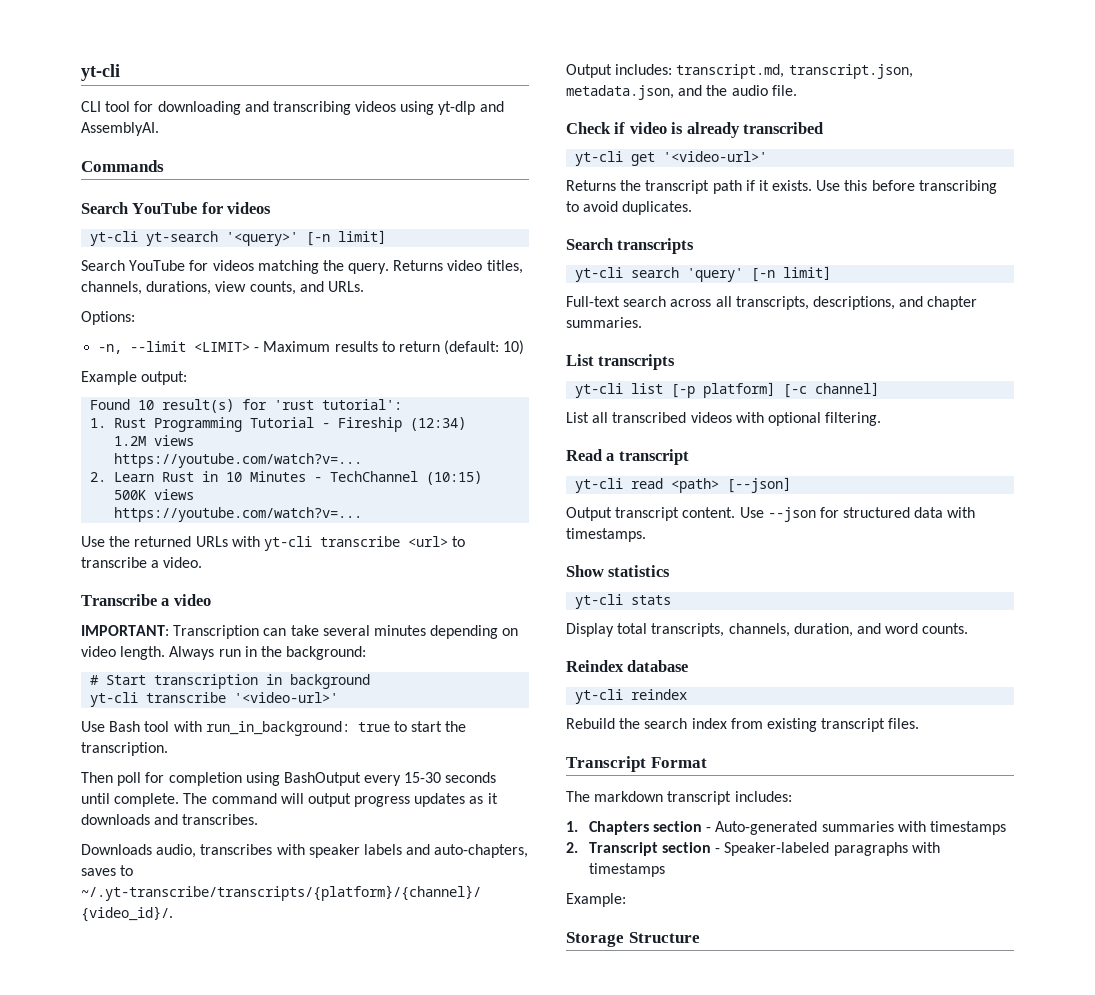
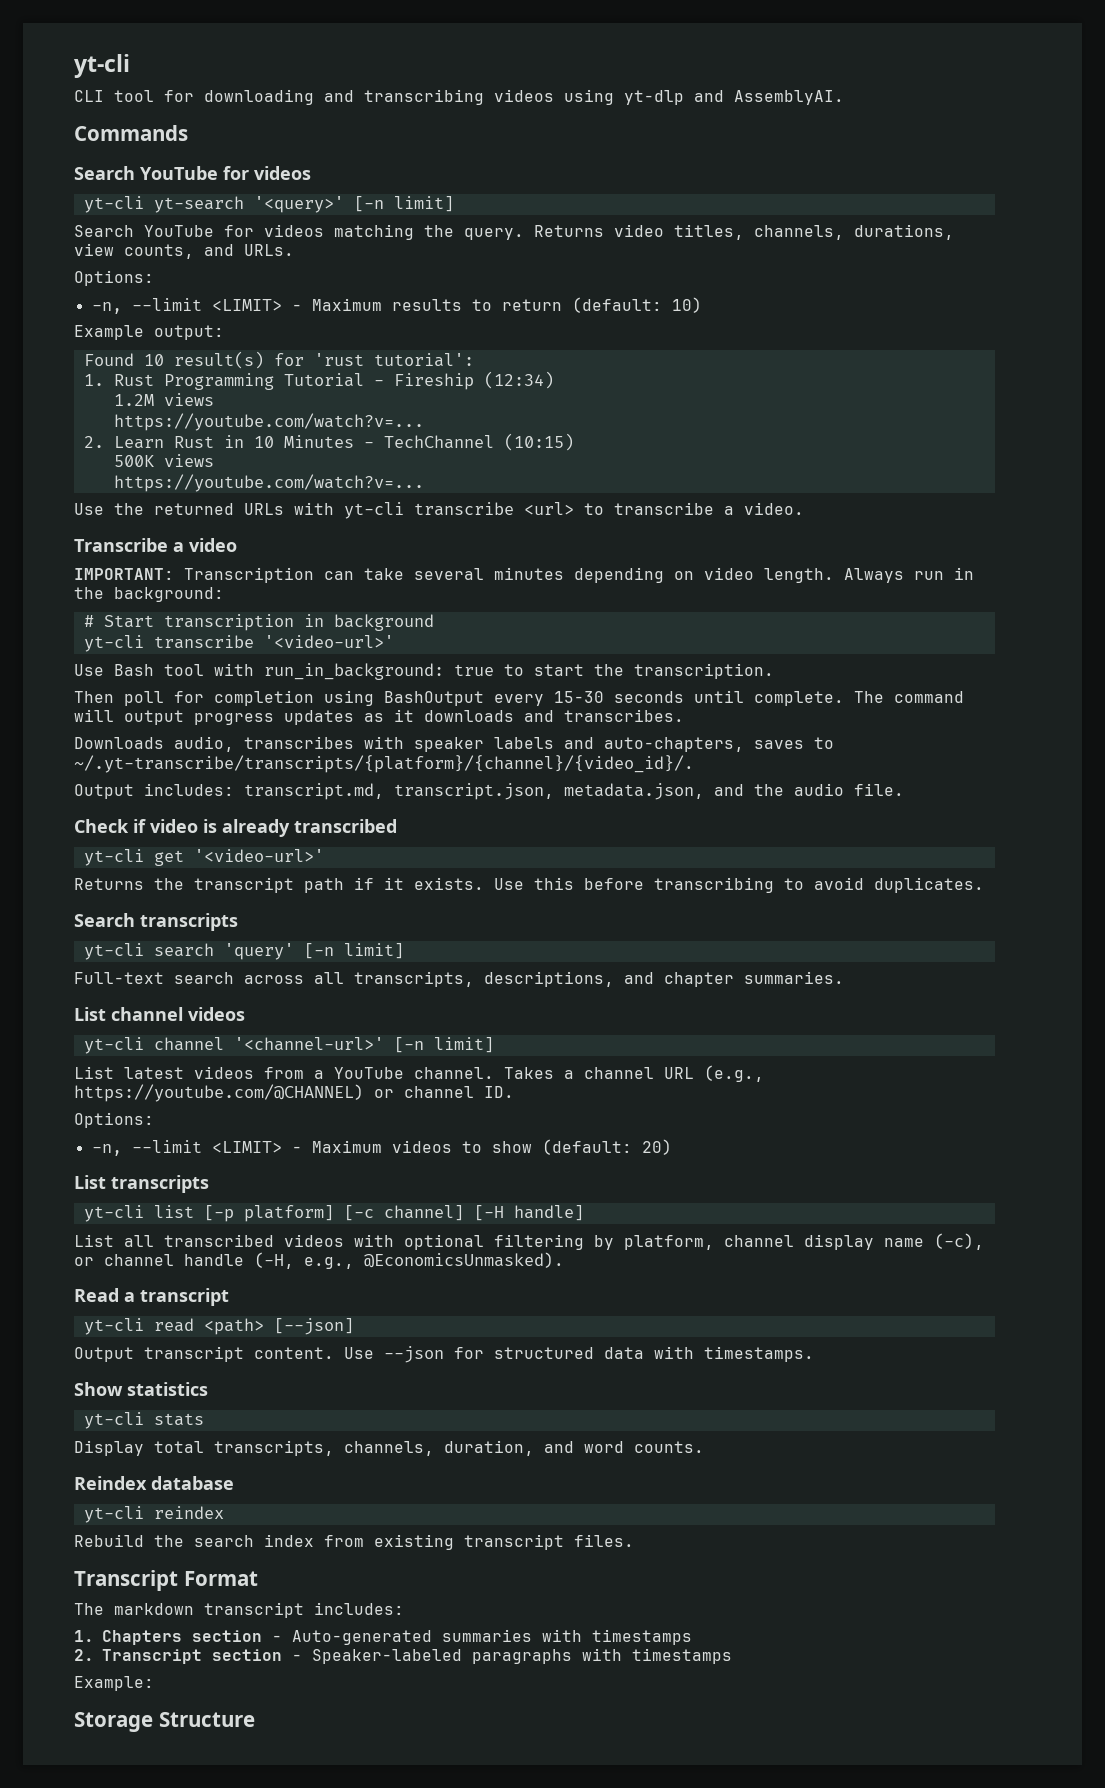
+ List channel videos
+ yt-cli channel '<channel-url>' [-n limit]
+ List latest videos from a YouTube channel. Takes a channel URL (e.g., https://youtube.com/@CHANNEL) or channel ID.
+ Options:
+ -n, --limit <LIMIT> - Maximum videos to show (default: 20)
- yt-cli list [-p platform] [-c channel]
+ yt-cli list [-p platform] [-c channel] [-H handle]
- List all transcribed videos with optional filtering.
+ List all transcribed videos with optional filtering by platform, channel display name (-c), or channel handle (-H, e.g., @EconomicsUnmasked).

